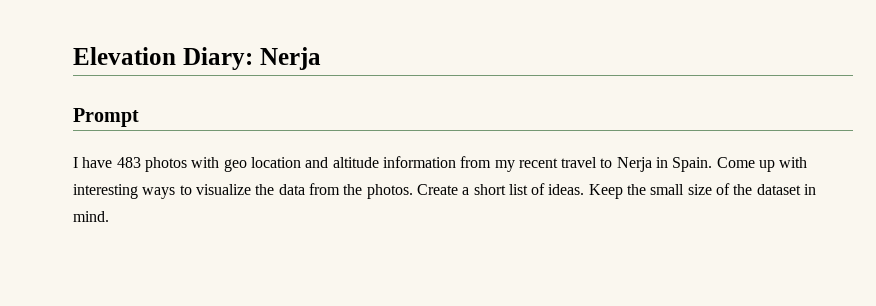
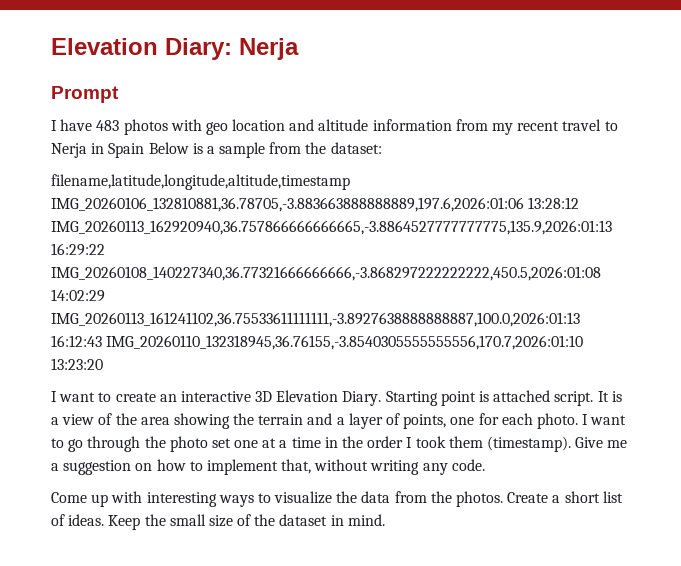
- I have 483 photos with geo location and altitude information from my recent travel to Nerja in Spain. Come up with interesting ways to visualize the data from the photos.
+ I have 483 photos with geo location and altitude information from my recent travel to Nerja in Spain Below is a sample from the dataset:
+ filename,latitude,longitude,altitude,timestamp IMG_20260106_132810881,36.78705,-3.883663888888889,197.6,2026:01:06 13:28:12 IMG_20260113_162920940,36.757866666666665,-3.8864527777777775,135.9,2026:01:13 16:29:22 IMG_20260108_140227340,36.77321666666666,-3.868297222222222,450.5,2026:01:08 14:02:29 IMG_20260113_161241102,36.75533611111111,-3.8927638888888887,100.0,2026:01:13 16:12:43 IMG_20260110_132318945,36.76155,-3.8540305555555556,170.7,2026:01:10 13:23:20
+ I want to create an interactive 3D Elevation Diary. Starting point is attached script. It is a view of the area showing the terrain and a layer of points, one for each photo. I want to go through the photo set one at a time in the order I took them (timestamp). Give me a suggestion on how to implement that, without writing any code.
+ Come up with interesting ways to visualize the data from the photos.

